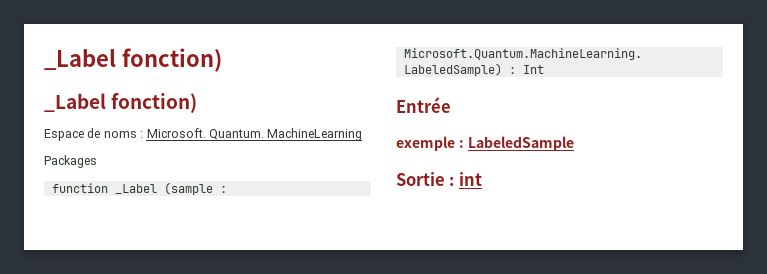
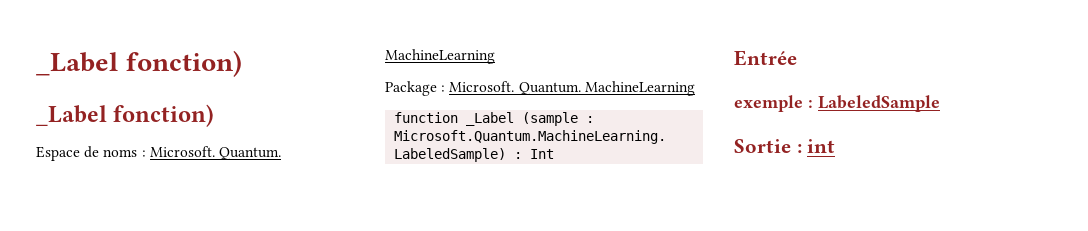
- Packages
+ Package : Microsoft. Quantum. MachineLearning

